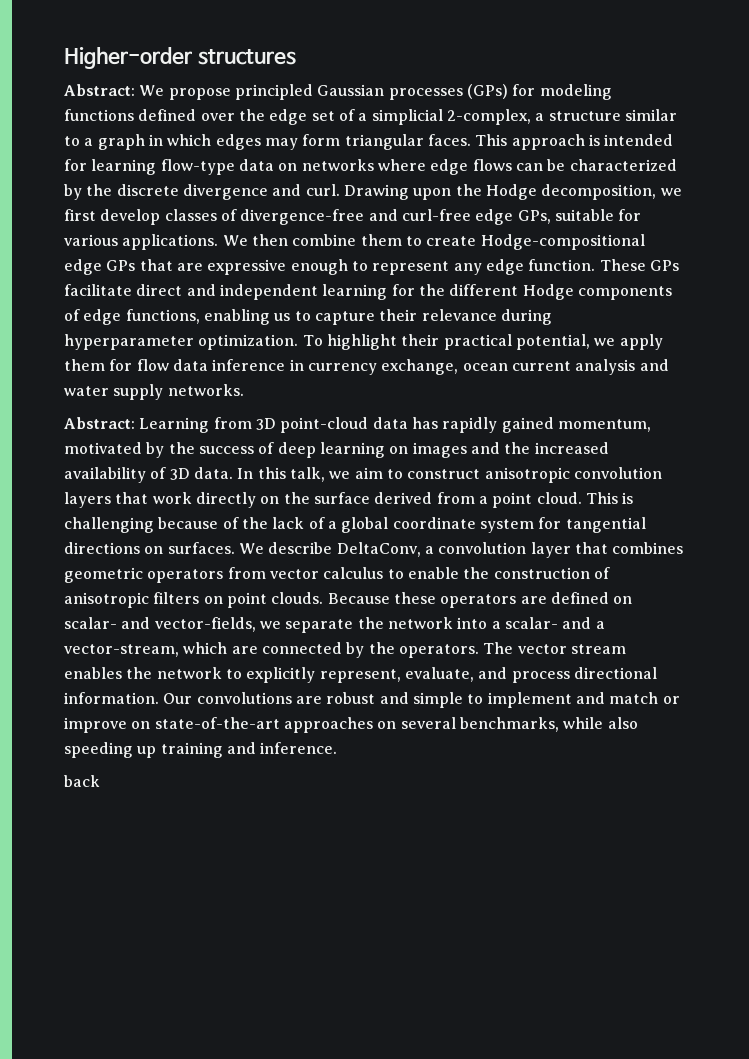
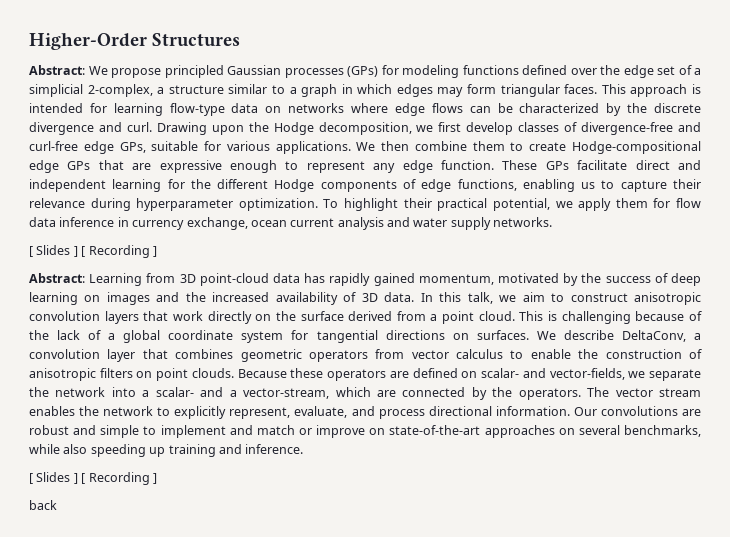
- Higher-order structures
+ Higher-Order Structures
  To highlight their practical potential, we apply them for flow data inference in currency exchange, ocean current analysis and water supply networks.
+ [ Slides ] [ Recording ]
  Our convolutions are robust and simple to implement and match or improve on state-of-the-art approaches on several benchmarks, while also speeding up training and inference.
+ [ Slides ] [ Recording ]

